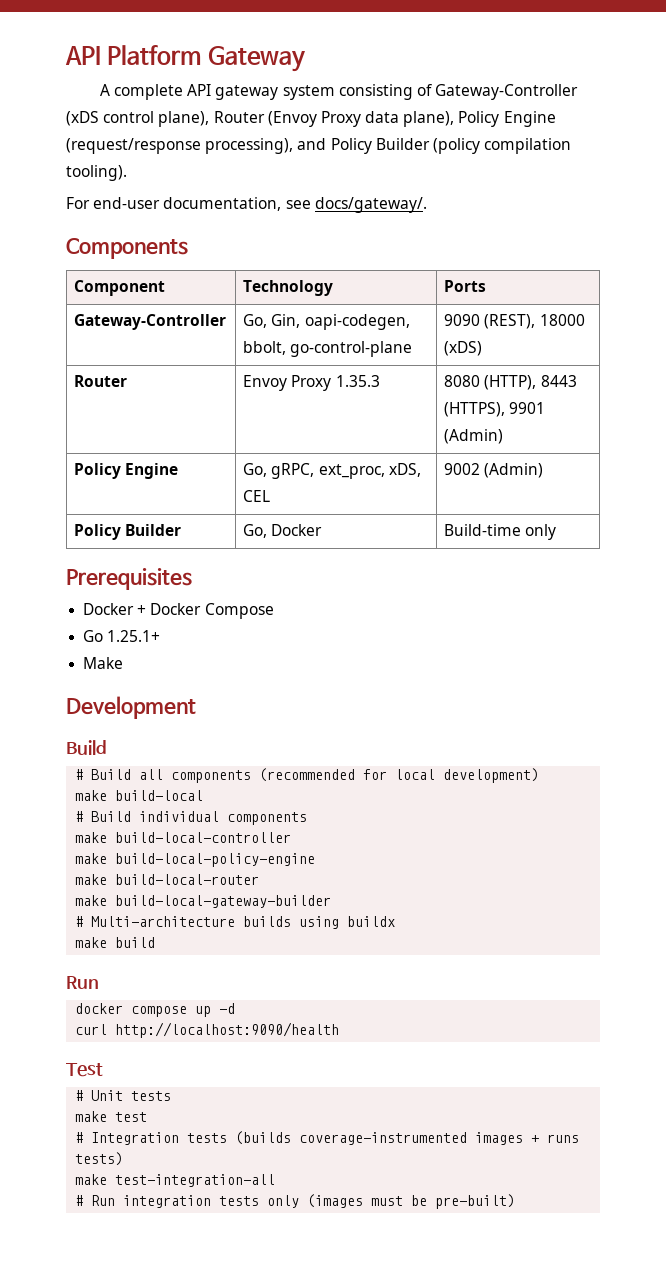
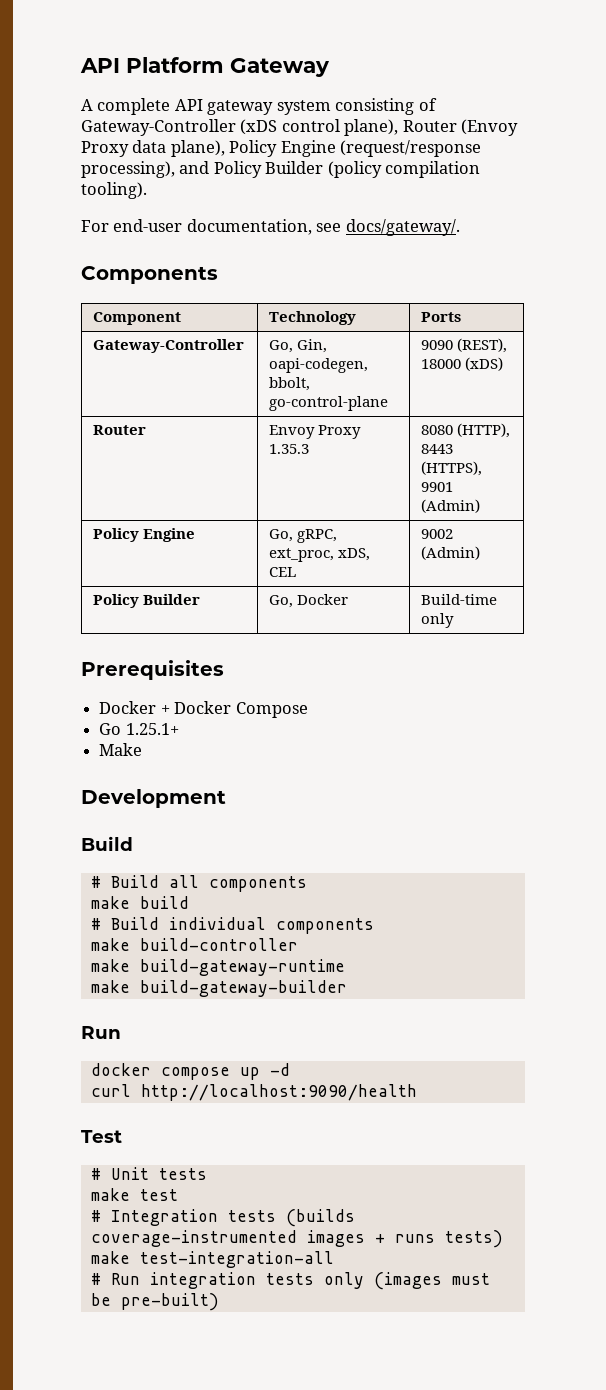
- # Build all components (recommended for local development)
- make build-local
+ # Build all components
+ make build
- make build-local-controller
- make build-local-policy-engine
- make build-local-router
- make build-local-gateway-builder
- # Multi-architecture builds using buildx
- make build
+ make build-controller
+ make build-gateway-runtime
+ make build-gateway-builder

